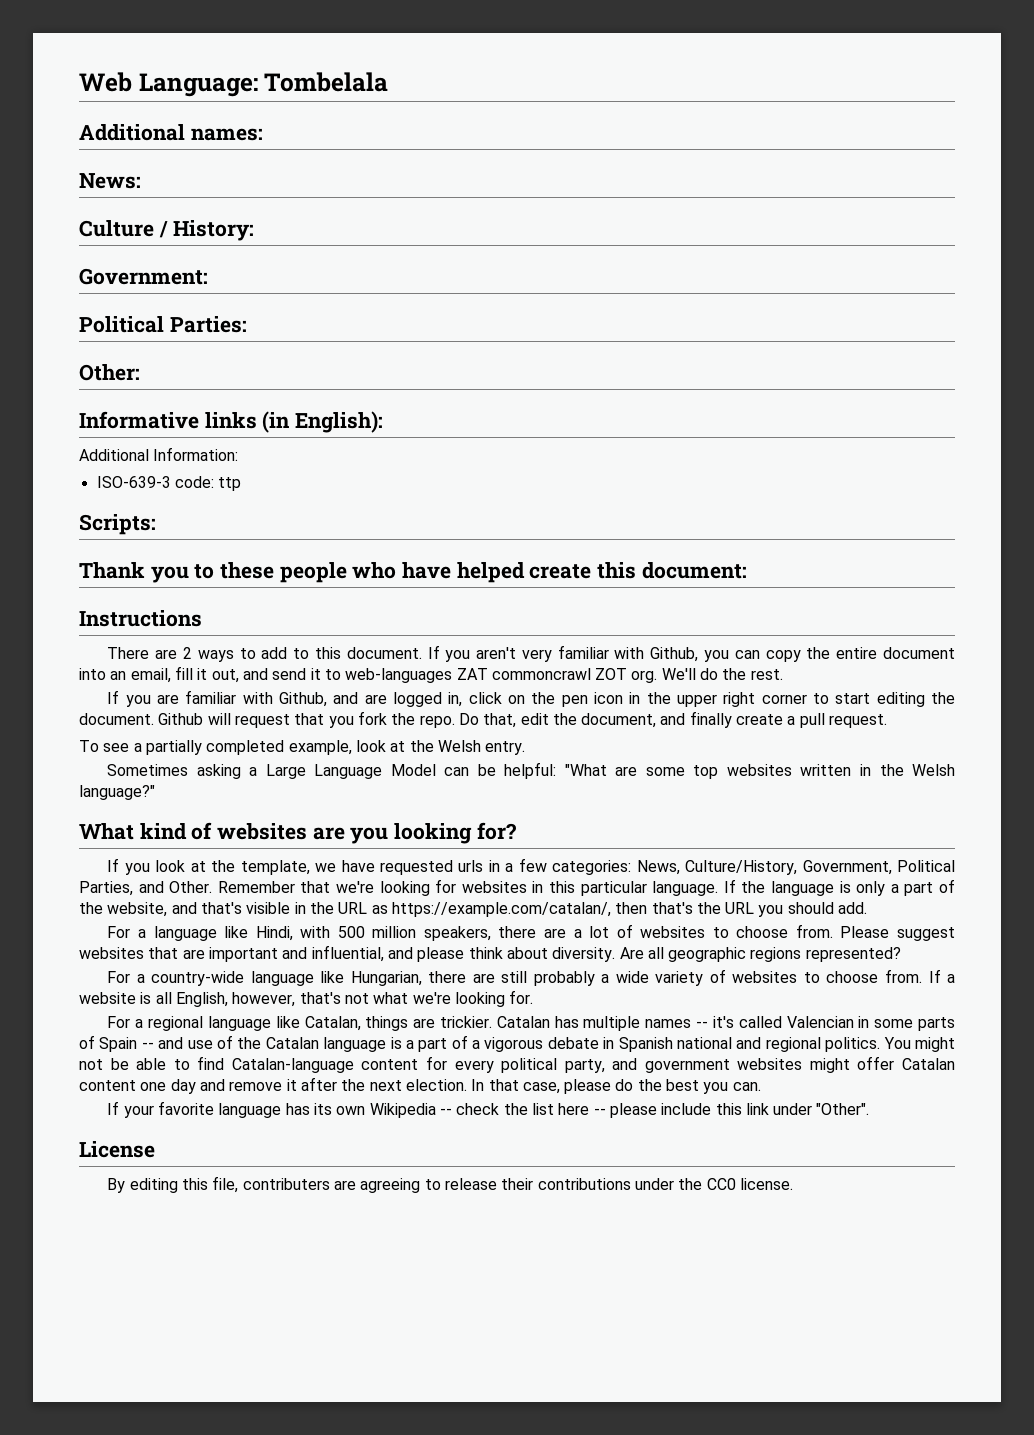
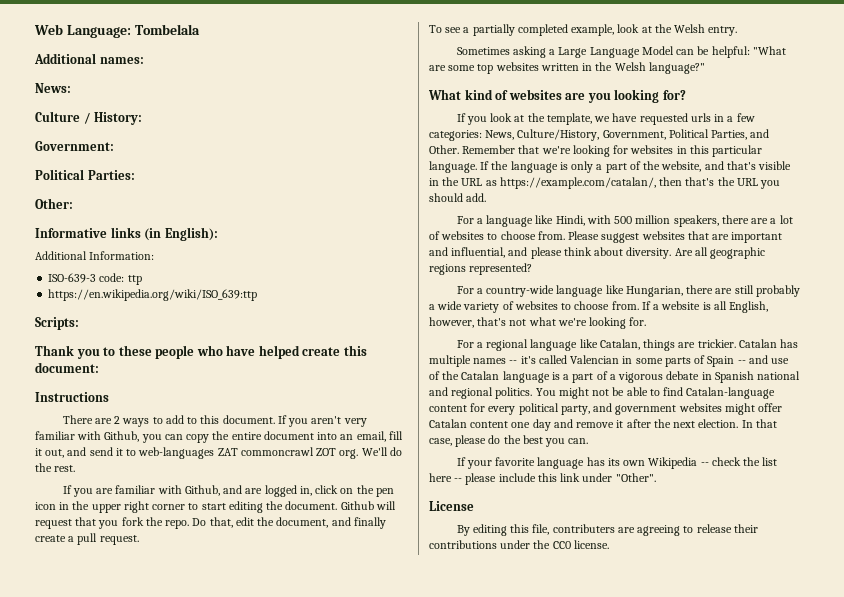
+ https://en.wikipedia.org/wiki/ISO_639:ttp

